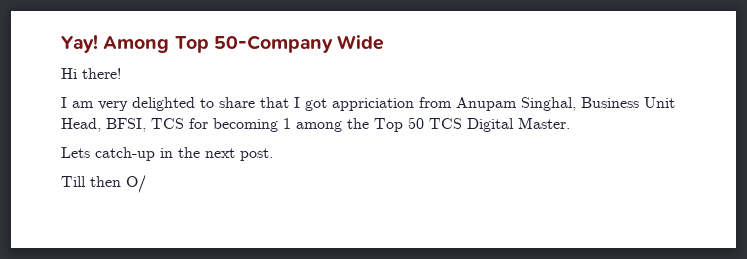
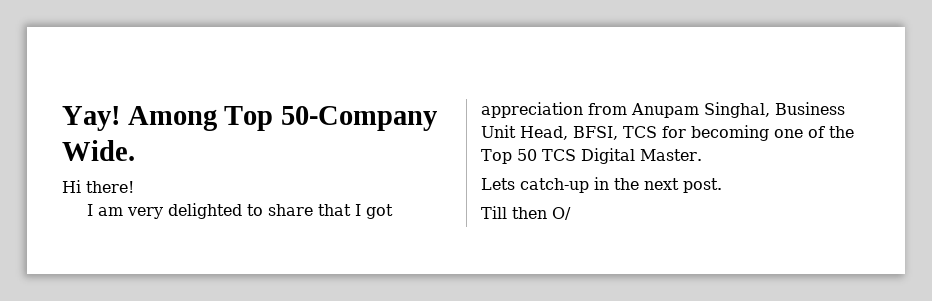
- Among Top 50-Company Wide
+ Among Top 50-Company Wide.
- I am very delighted to share that I got appriciation from Anupam Singhal, Business Unit Head, BFSI, TCS for becoming 1 among the Top 50 TCS Digital Master.
+ I am very delighted to share that I got appreciation from Anupam Singhal, Business Unit Head, BFSI, TCS for becoming one of the Top 50 TCS Digital Master.

